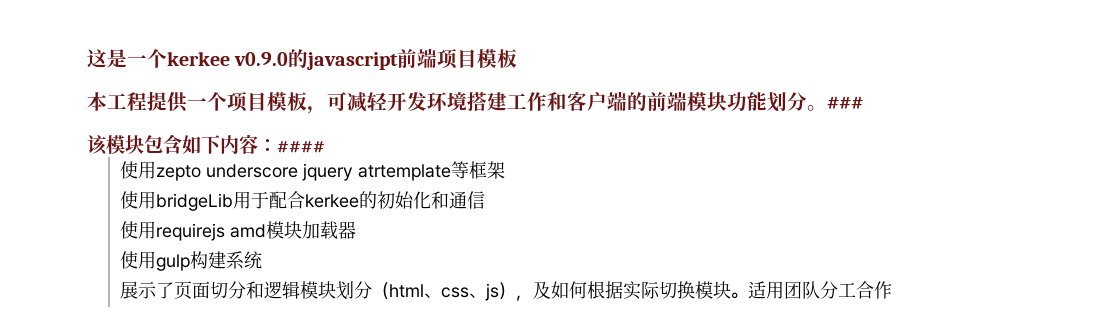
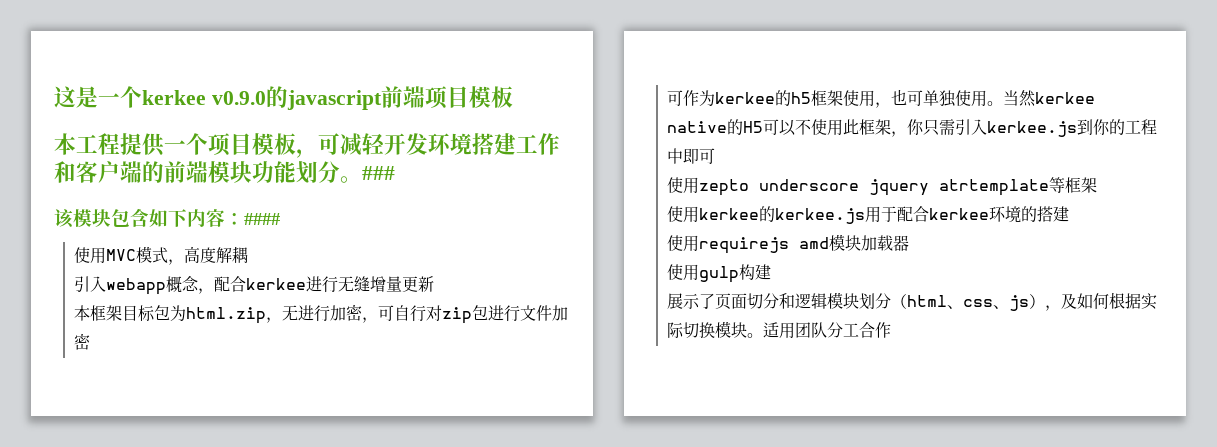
+ 使用MVC模式，高度解耦
+ 引入webapp概念，配合kerkee进行无缝增量更新
+ 本框架目标包为html.zip，无进行加密，可自行对zip包进行文件加密
+ 可作为kerkee的h5框架使用，也可单独使用。当然kerkee native的H5可以不使用此框架，你只需引入kerkee.js到你的工程中即可
- 使用bridgeLib用于配合kerkee的初始化和通信
+ 使用kerkee的kerkee.js用于配合kerkee环境的搭建
- 使用gulp构建系统
+ 使用gulp构建

